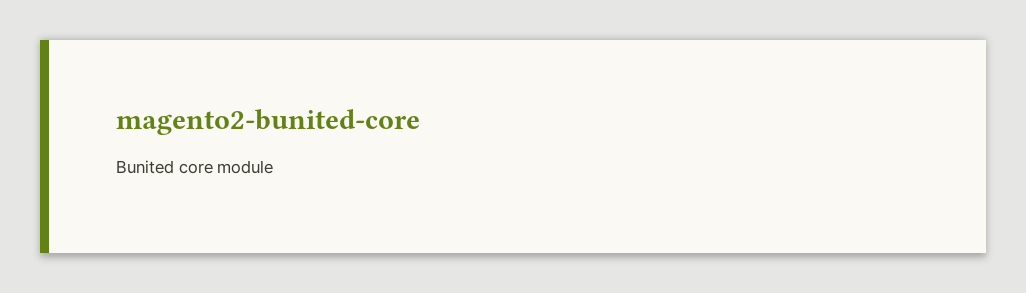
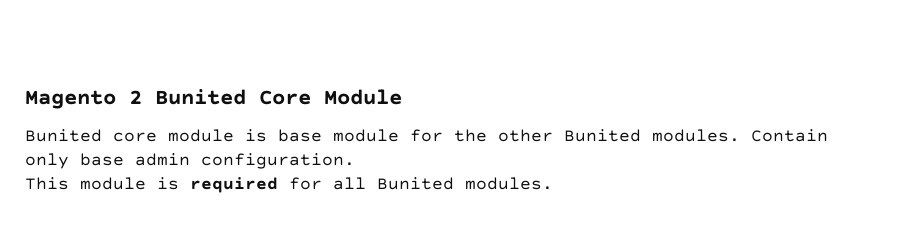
- magento2-bunited-core
- Bunited core module
+ Magento 2 Bunited Core Module
+ Bunited core module is base module for the other Bunited modules. Contain only base admin configuration.
+ This module is required for all Bunited modules.

